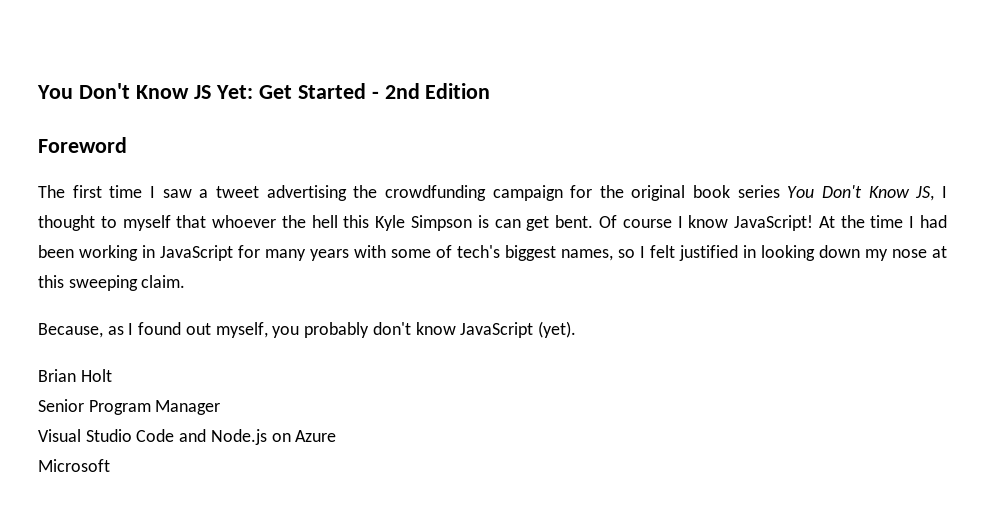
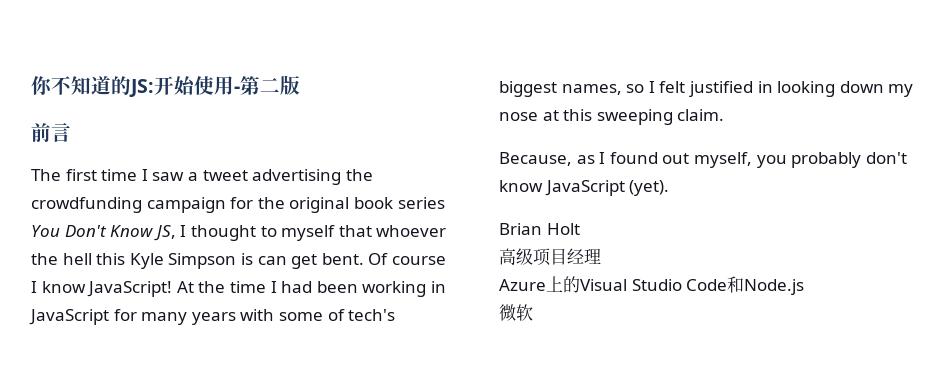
- You Don't Know JS Yet: Get Started - 2nd Edition
- Foreword
+ 你不知道的JS:开始使用-第二版
+ 前言
- Senior Program Manager
- Visual Studio Code and Node.js on Azure
- Microsoft
+ 高级项目经理
+ Azure上的Visual Studio Code和Node.js
+ 微软

